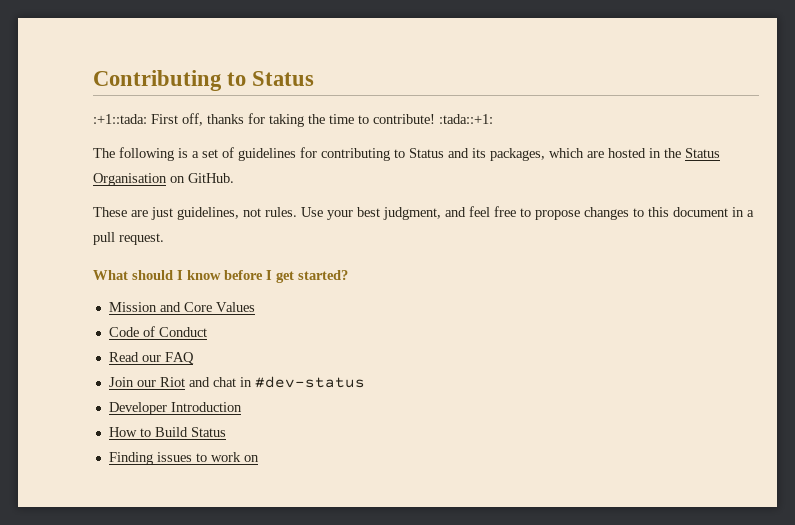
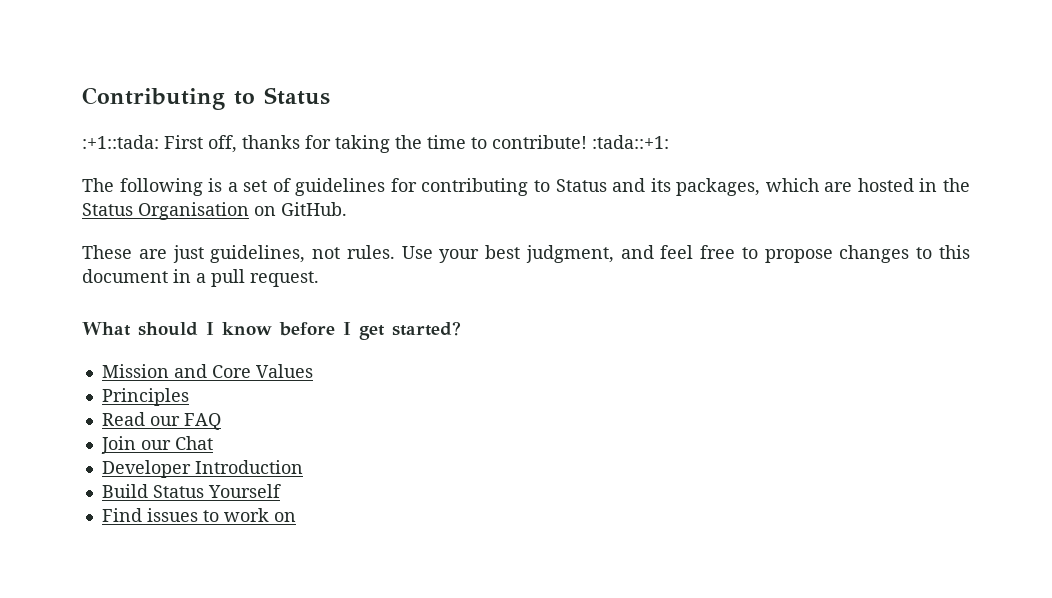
- Code of Conduct
+ Principles
- Join our Riot and chat in #dev-status
+ Join our Chat
- How to Build Status
- Finding issues to work on
+ Build Status Yourself
+ Find issues to work on

